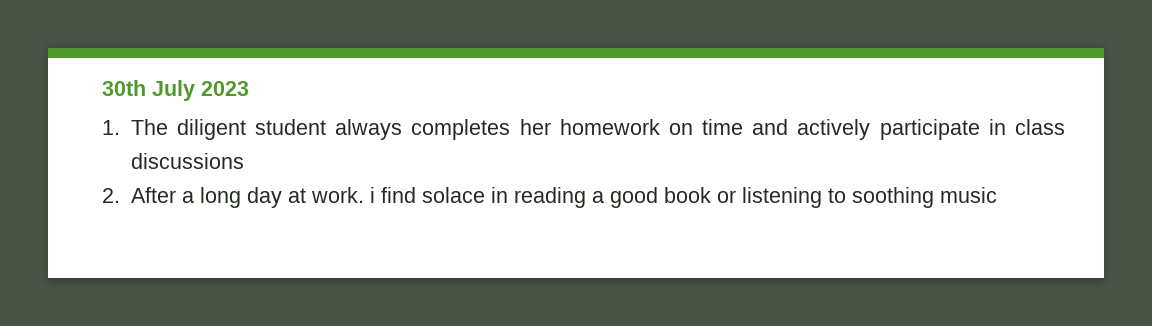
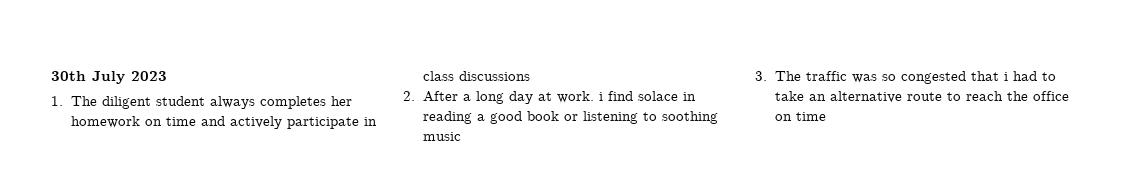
+ 3. The traffic was so congested that i had to take an alternative route to reach the office on time

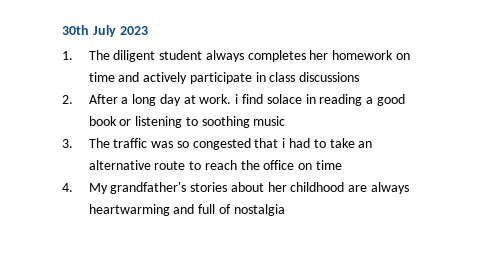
+ 4. My grandfather's stories about her childhood are always heartwarming and full of nostalgia

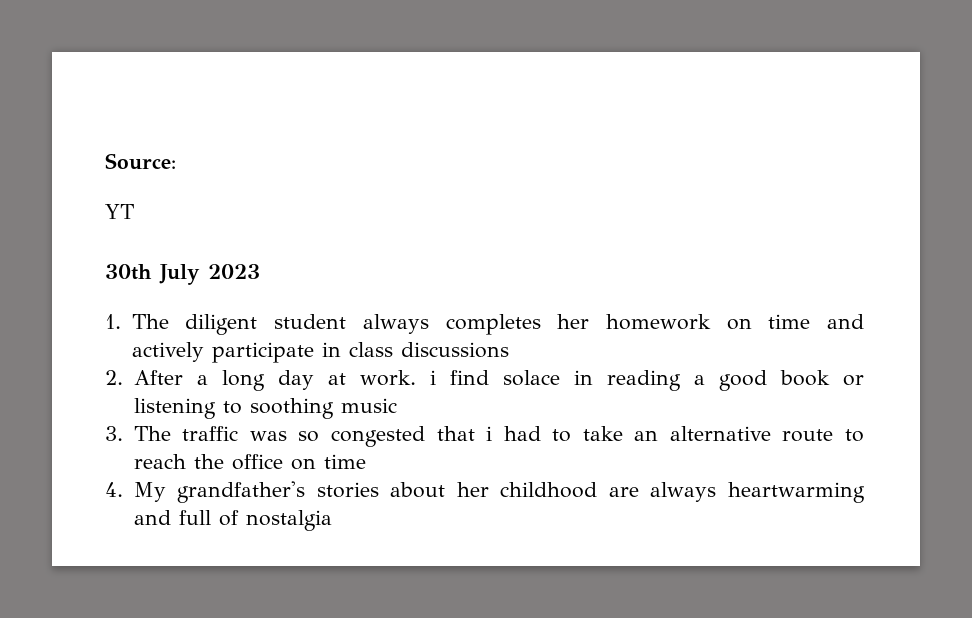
+ Source:
+ YT

